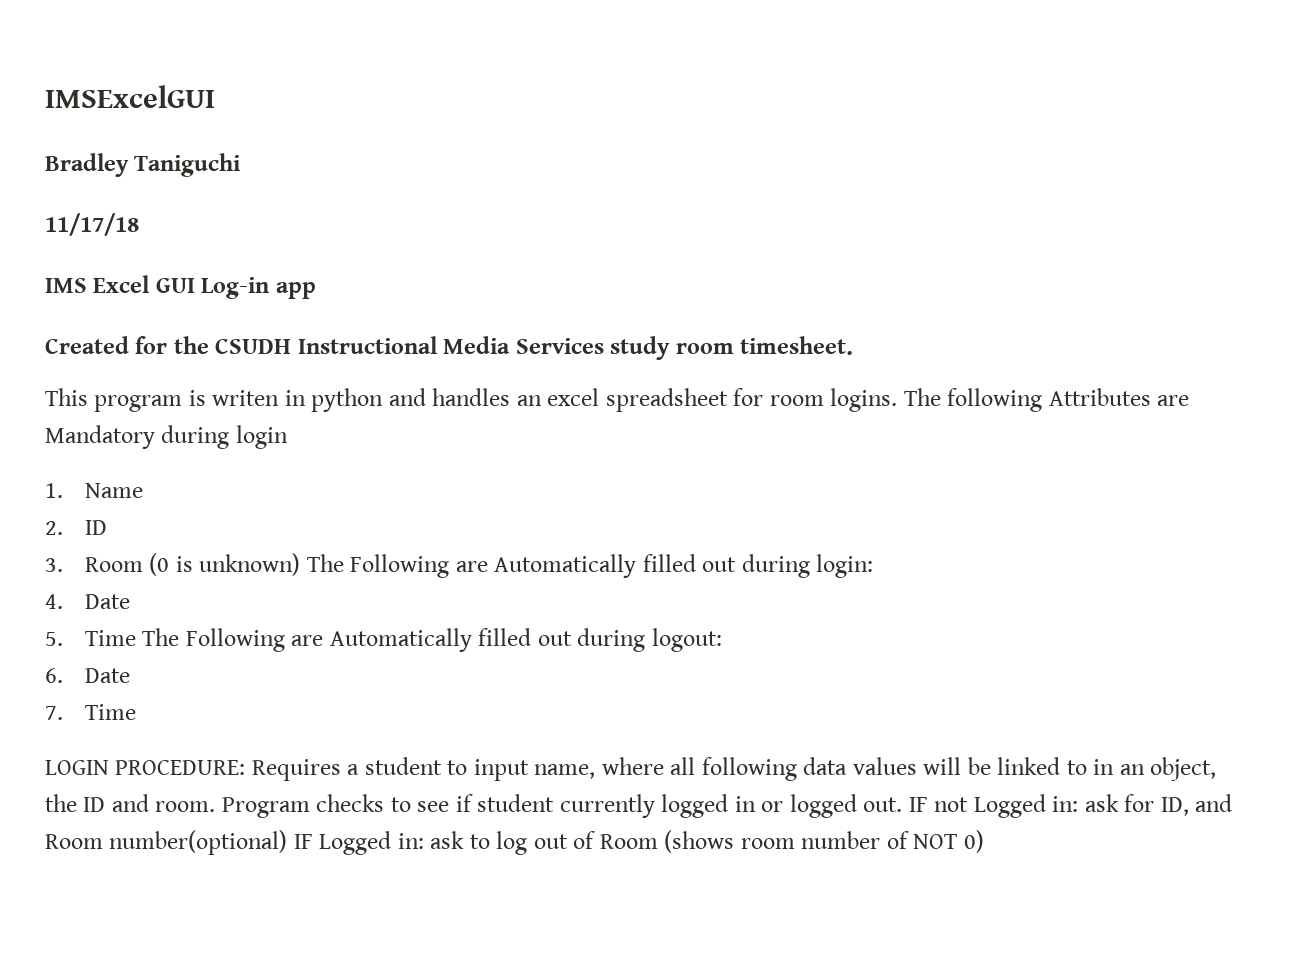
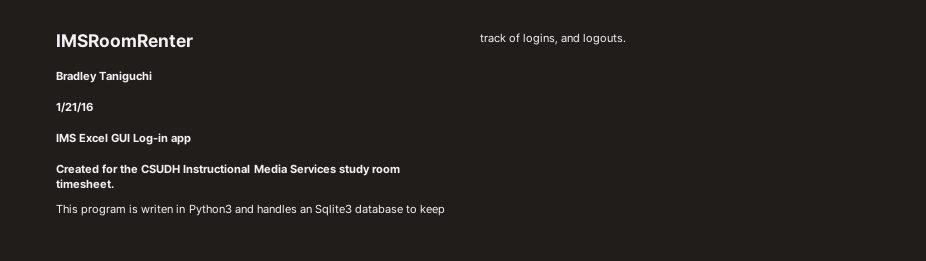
- IMSExcelGUI
+ IMSRoomRenter
- 11/17/18
+ 1/21/16
- This program is writen in python and handles an excel spreadsheet for room logins. The following Attributes are Mandatory during login
- 1. Name
- 2. ID
- 3. Room (0 is unknown) The Following are Automatically filled out during login:
- 4. Date
- 5. Time The Following are Automatically filled out during logout:
- 6. Date
- 7. Time
- LOGIN PROCEDURE: Requires a student to input name, where all following data values will be linked to in an object, the ID and room. Program checks to see if student currently logged in or logged out. IF not Logged in: ask for ID, and Room number(optional) IF Logged in: ask to log out of Room (shows room number of NOT 0)
+ This program is writen in Python3 and handles an Sqlite3 database to keep track of logins, and logouts.

